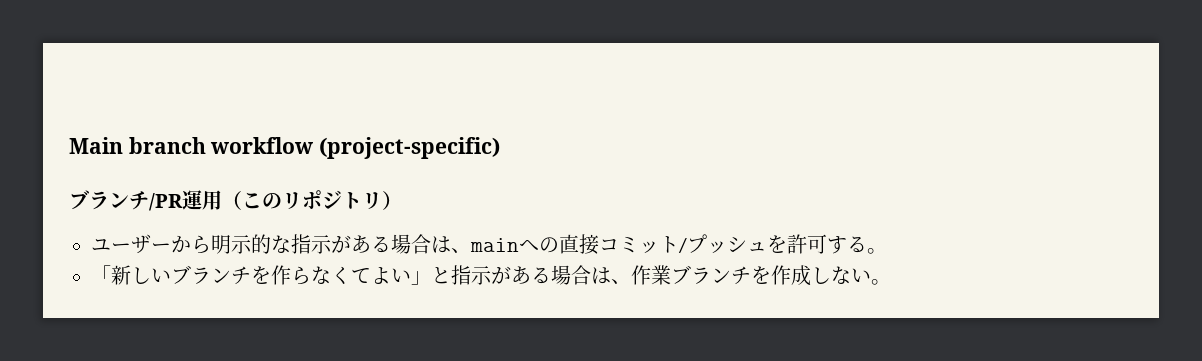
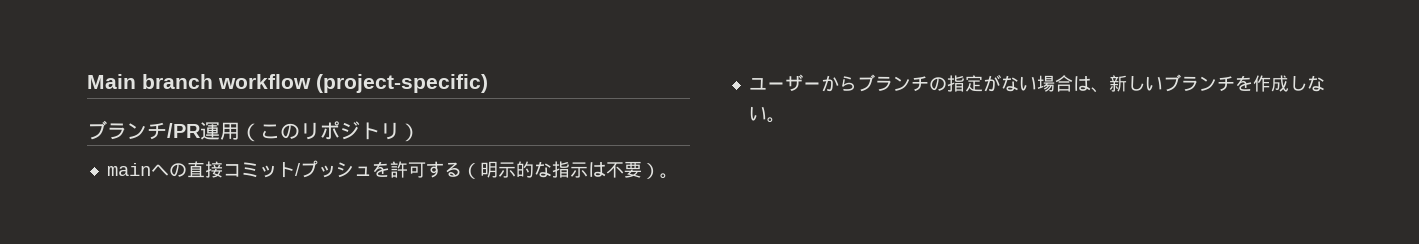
- ユーザーから明示的な指示がある場合は、mainへの直接コミット/プッシュを許可する。
- 「新しいブランチを作らなくてよい」と指示がある場合は、作業ブランチを作成しない。
+ mainへの直接コミット/プッシュを許可する（明示的な指示は不要）。
+ ユーザーからブランチの指定がない場合は、新しいブランチを作成しない。

